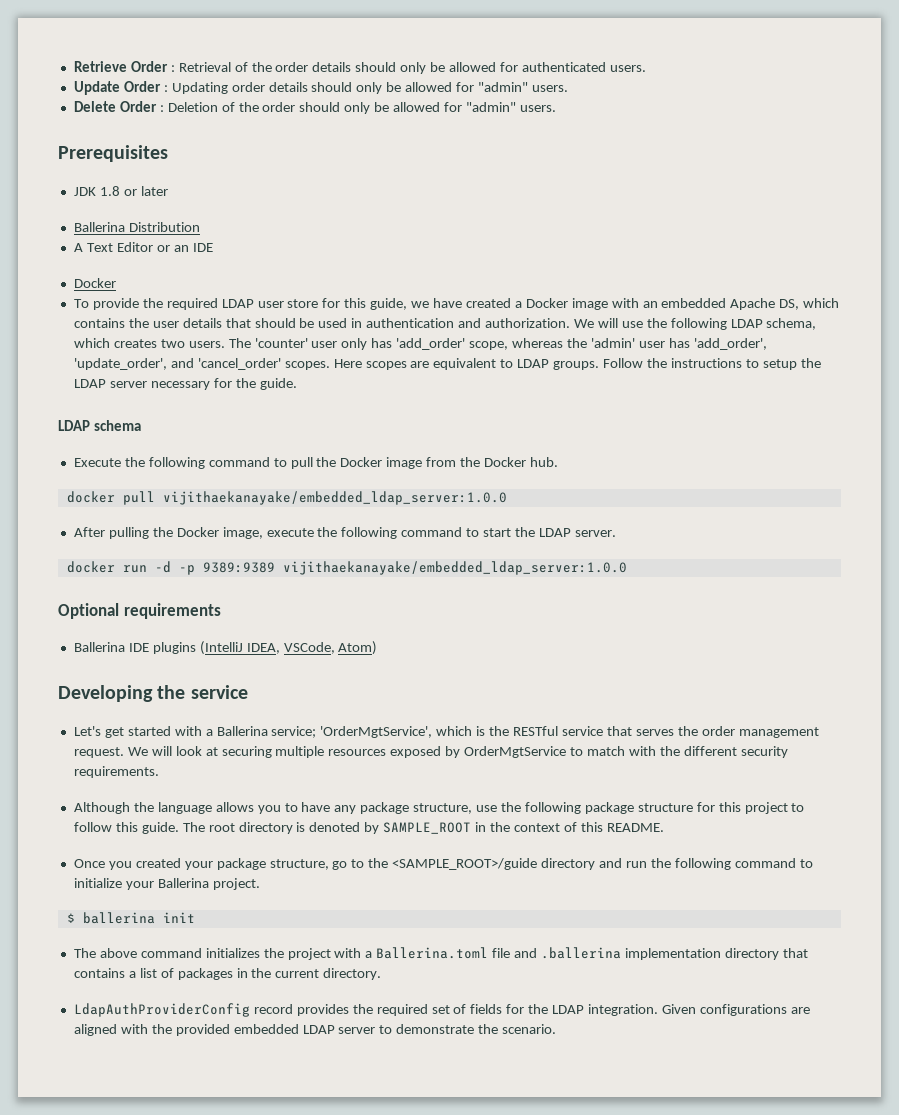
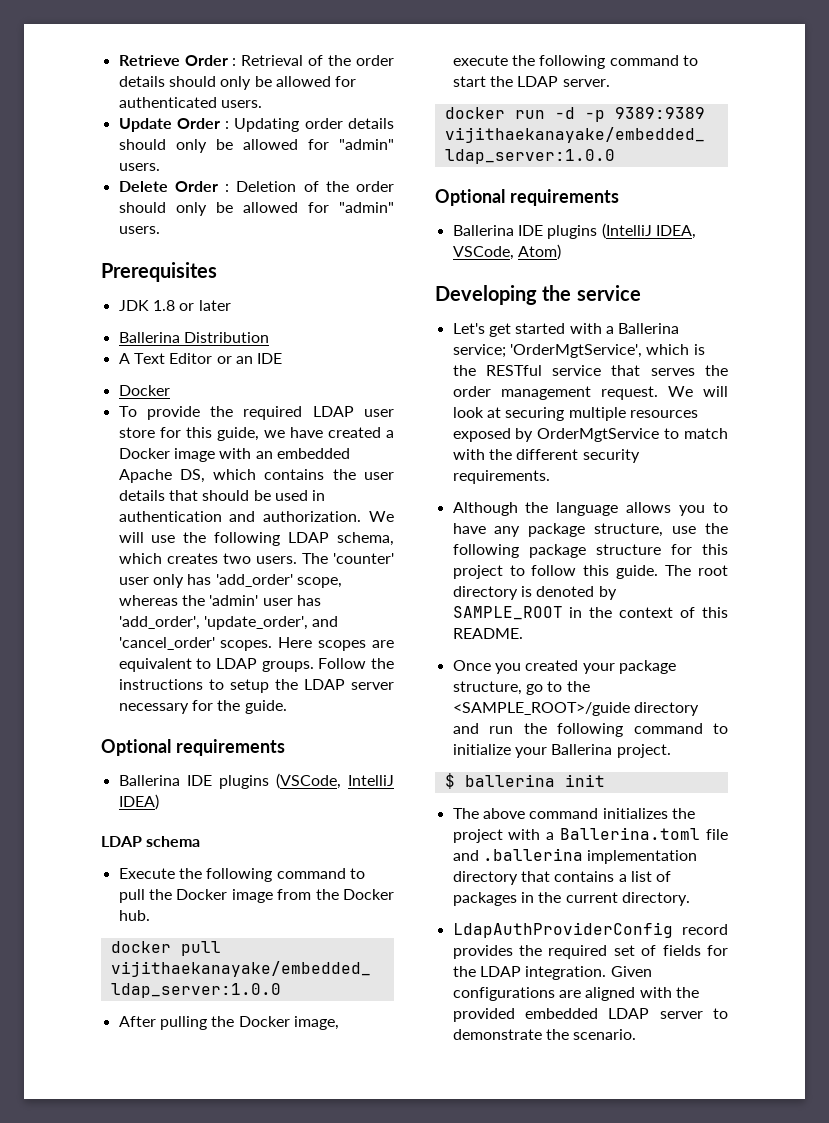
  Follow the instructions to setup the LDAP server necessary for the guide.
+ Optional requirements
+ Ballerina IDE plugins (VSCode, IntelliJ IDEA)

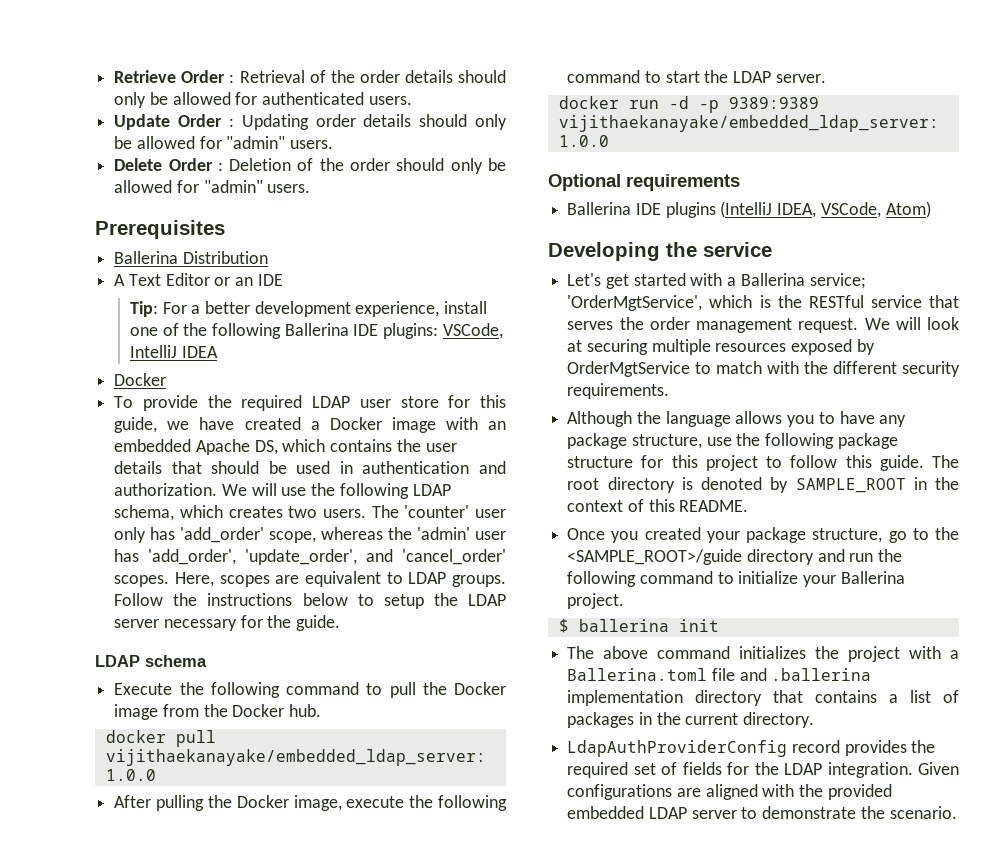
- JDK 1.8 or later
+ Tip: For a better development experience, install one of the following Ballerina IDE plugins: VSCode, IntelliJ IDEA
- Here scopes are equivalent to LDAP groups.
+ Here, scopes are equivalent to LDAP groups.
- Follow the instructions to setup the LDAP server necessary for the guide.
- Optional requirements
- Ballerina IDE plugins (VSCode, IntelliJ IDEA)
+ Follow the instructions below to setup the LDAP server necessary for the guide.

